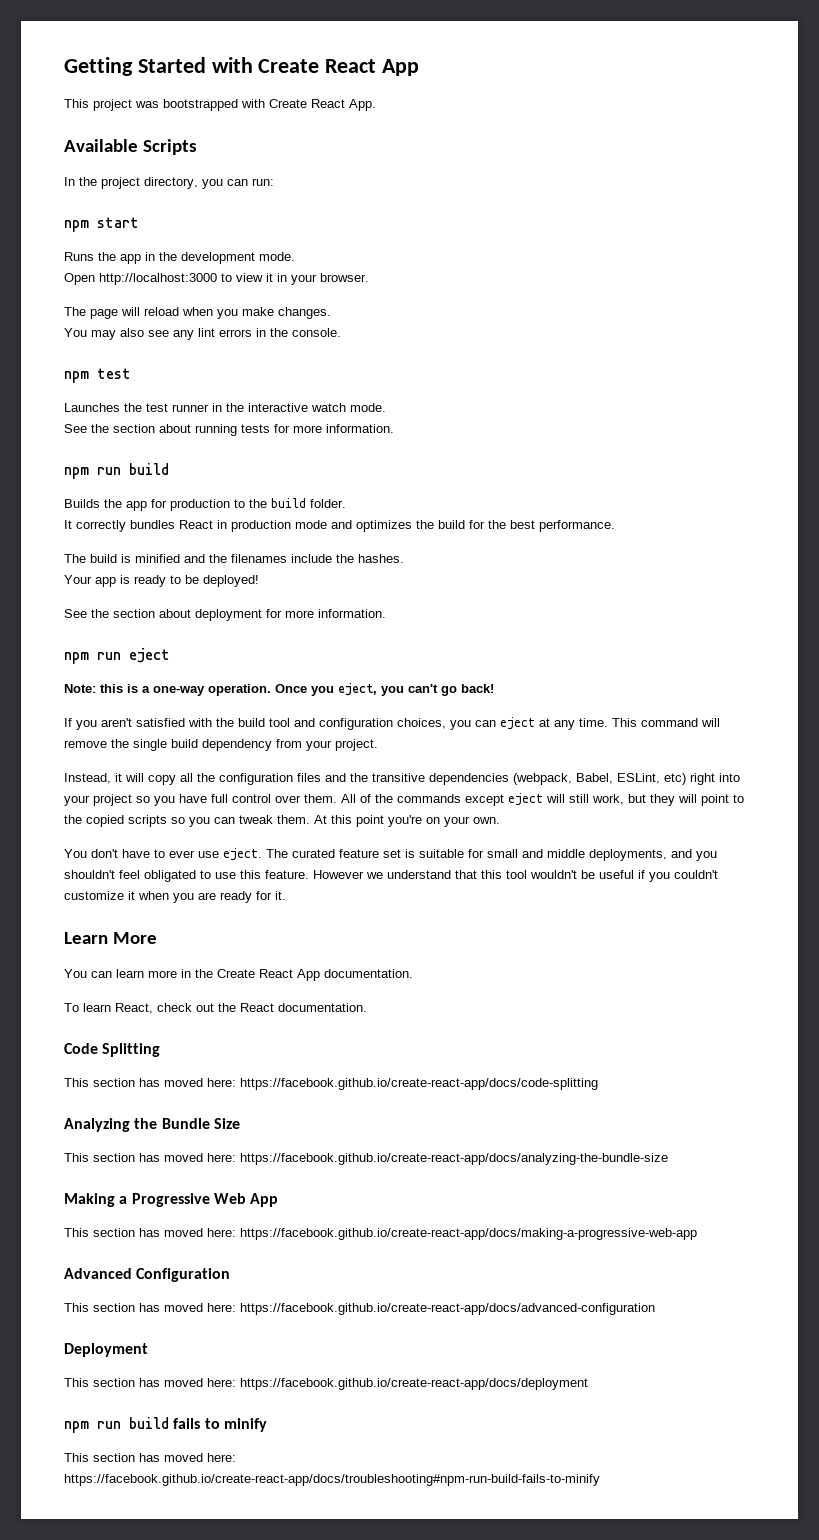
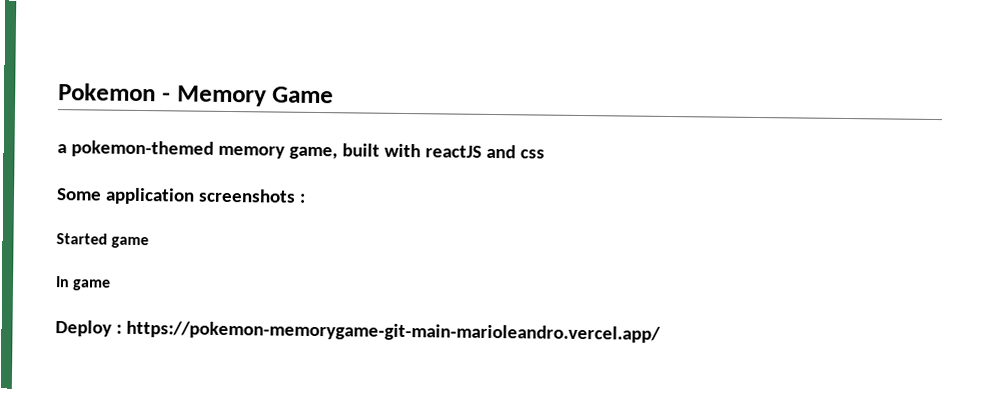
- Getting Started with Create React App
- This project was bootstrapped with Create React App.
- Available Scripts
- In the project directory, you can run:
- npm start
- Runs the app in the development mode.
- Open http://localhost:3000 to view it in your browser.
- The page will reload when you make changes.
- You may also see any lint errors in the console.
- npm test
- Launches the test runner in the interactive watch mode.
- See the section about running tests for more information.
- npm run build
- Builds the app for production to the build folder.
- It correctly bundles React in production mode and optimizes the build for the best performance.
- The build is minified and the filenames include the hashes.
- Your app is ready to be deployed!
- See the section about deployment for more information.
- npm run eject
- Note: this is a one-way operation. Once you eject, you can't go back!
- If you aren't satisfied with the build tool and configuration choices, you can eject at any time. This command will remove the single build dependency from your project.
- Instead, it will copy all the configuration files and the transitive dependencies (webpack, Babel, ESLint, etc) right into your project so you have full control over them. All of the commands except eject will still work, but they will point to the copied scripts so you can tweak them. At this point you're on your own.
- You don't have to ever use eject. The curated feature set is suitable for small and middle deployments, and you shouldn't feel obligated to use this feature. However we understand that this tool wouldn't be useful if you couldn't customize it when you are ready for it.
- Learn More
- You can learn more in the Create React App documentation.
- To learn React, check out the React documentation.
- Code Splitting
- This section has moved here: https://facebook.github.io/create-react-app/docs/code-splitting
- Analyzing the Bundle Size
- This section has moved here: https://facebook.github.io/create-react-app/docs/analyzing-the-bundle-size
- Making a Progressive Web App
- This section has moved here: https://facebook.github.io/create-react-app/docs/making-a-progressive-web-app
- Advanced Configuration
- This section has moved here: https://facebook.github.io/create-react-app/docs/advanced-configuration
- Deployment
- This section has moved here: https://facebook.github.io/create-react-app/docs/deployment
- npm run build fails to minify
- This section has moved here: https://facebook.github.io/create-react-app/docs/troubleshooting#npm-run-build-fails-to-minify
+ Pokemon - Memory Game
+ a pokemon-themed memory game, built with reactJS and css
+ Some application screenshots :
+ Started game
+ In game
+ Deploy : https://pokemon-memorygame-git-main-marioleandro.vercel.app/

